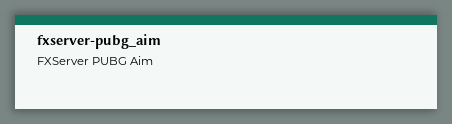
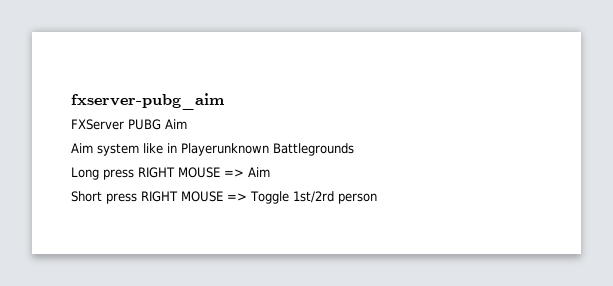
+ Aim system like in Playerunknown Battlegrounds
+ Long press RIGHT MOUSE => Aim
+ Short press RIGHT MOUSE => Toggle 1st/2rd person

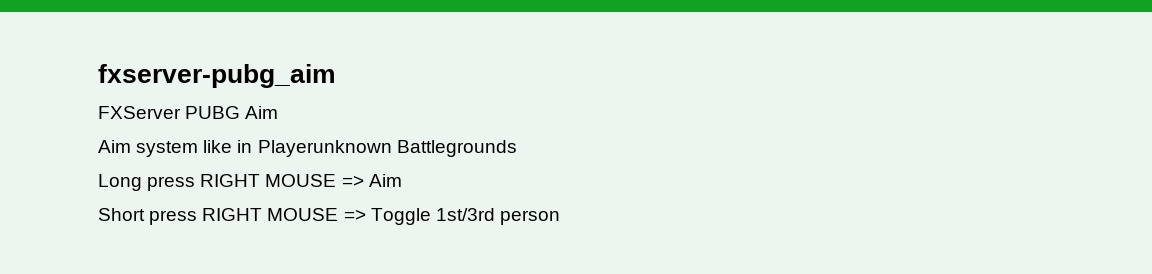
- Short press RIGHT MOUSE => Toggle 1st/2rd person
+ Short press RIGHT MOUSE => Toggle 1st/3rd person

